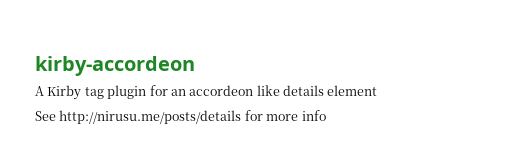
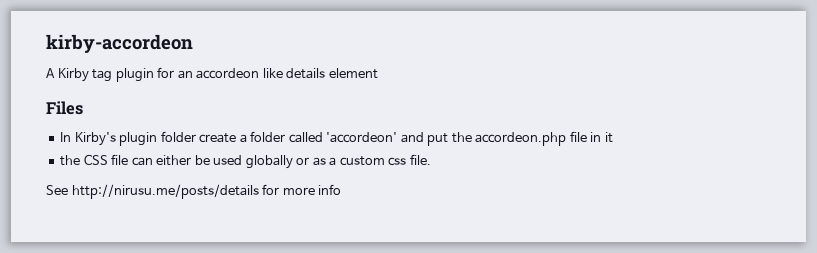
+ Files
+ In Kirby's plugin folder create a folder called 'accordeon' and put the accordeon.php file in it
+ the CSS file can either be used globally or as a custom css file.

